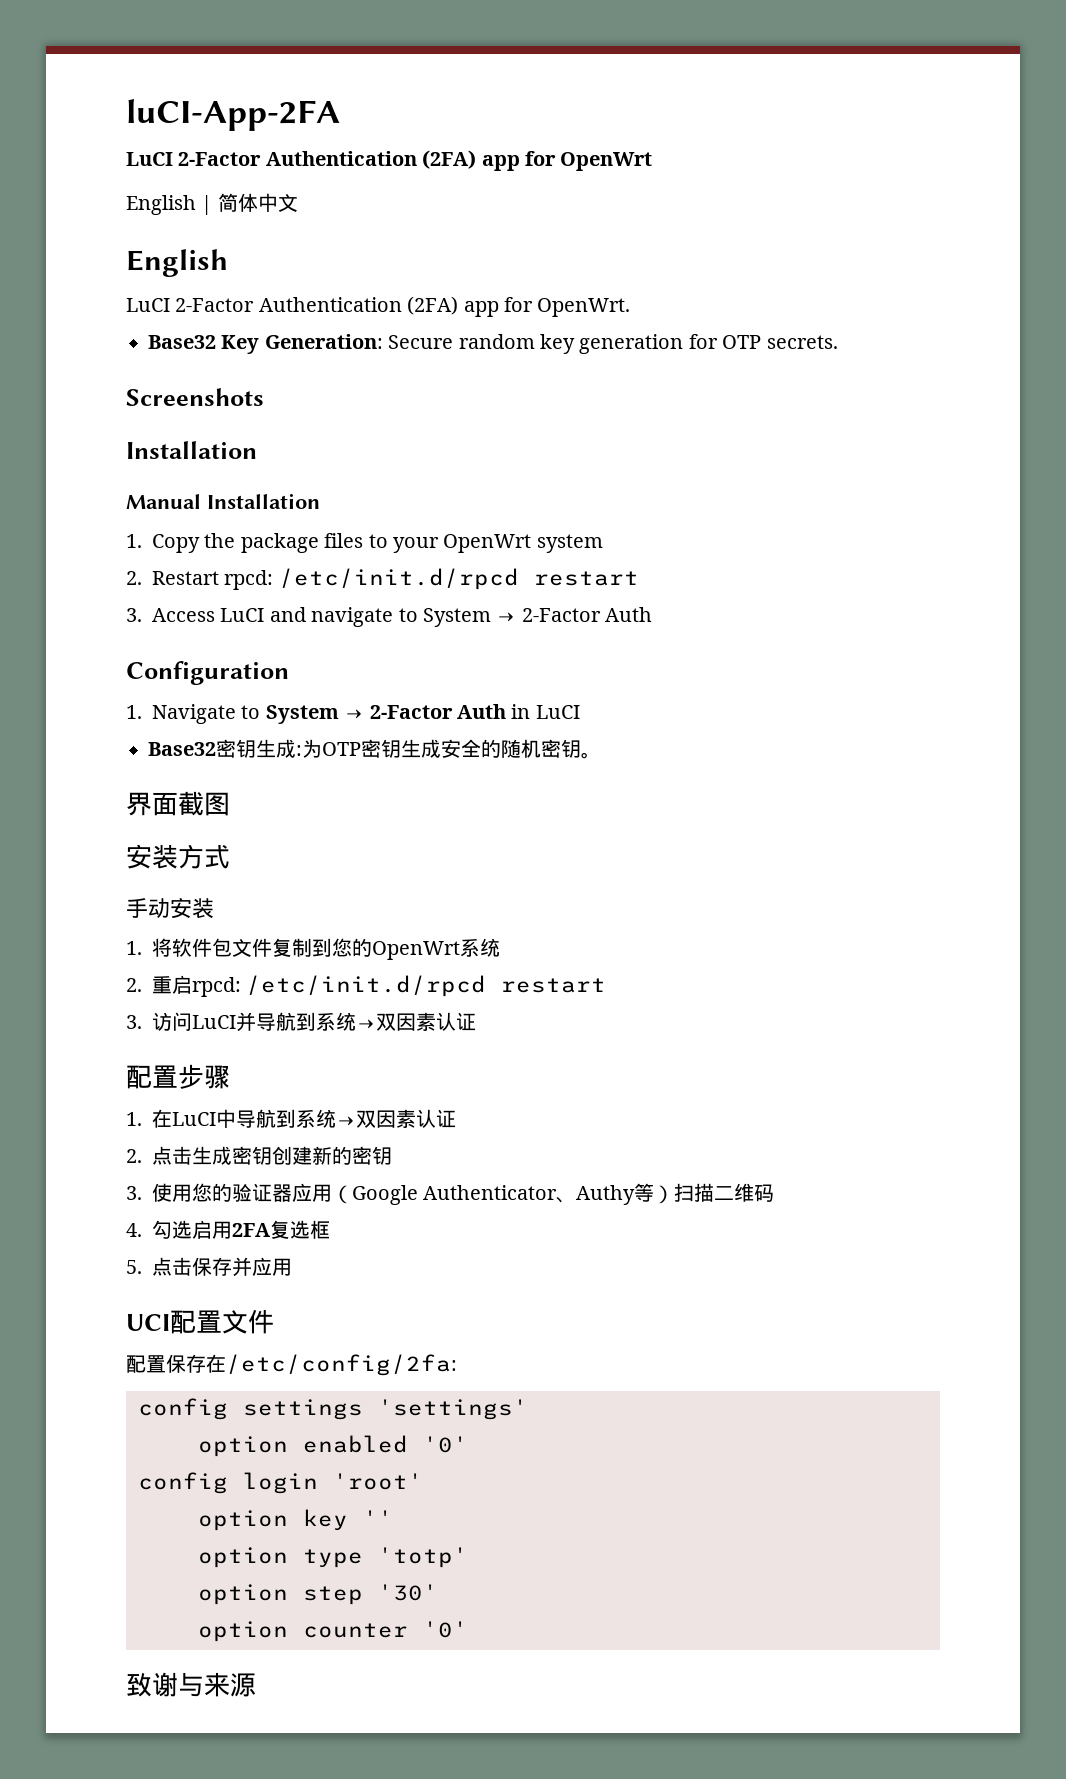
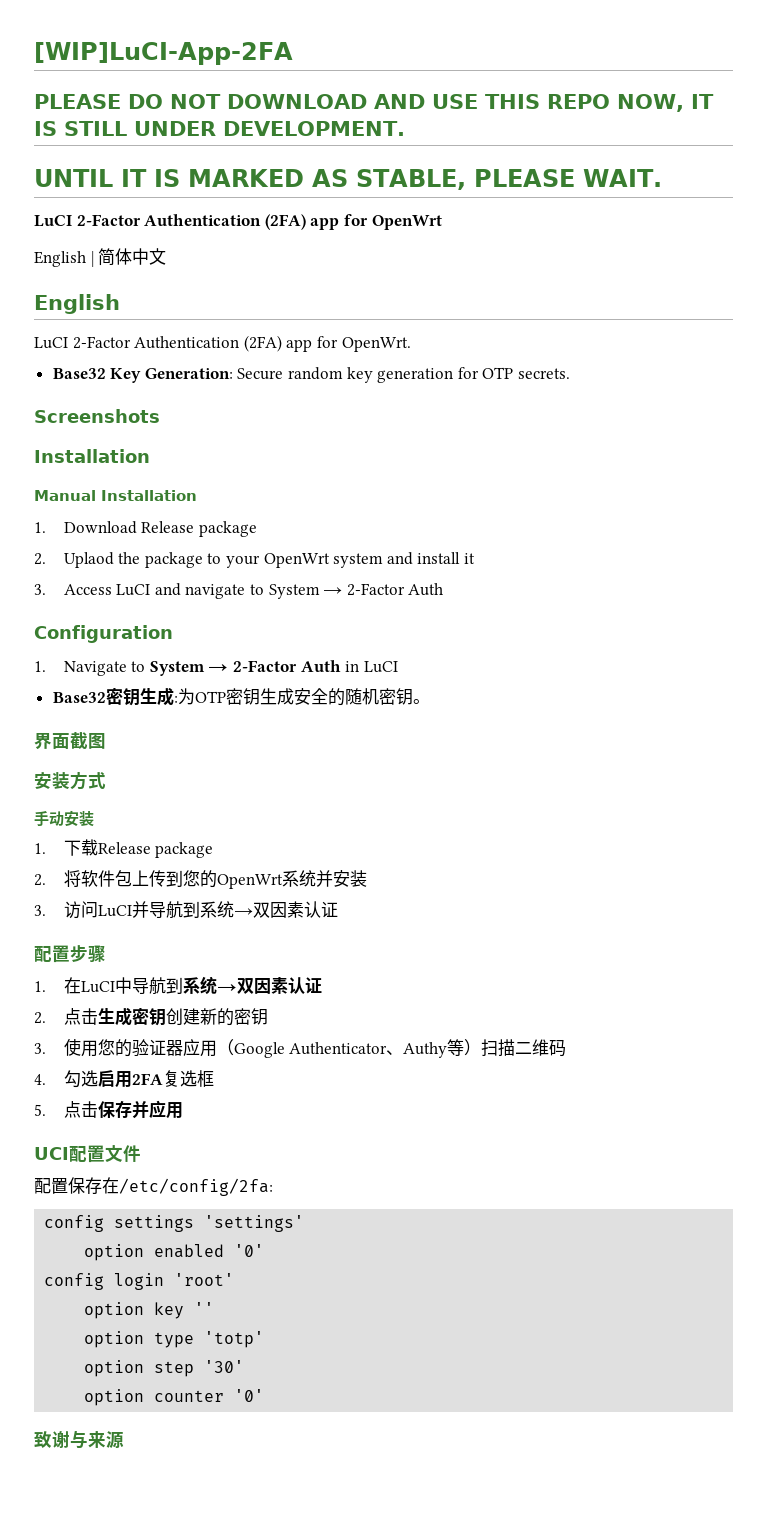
- luCI-App-2FA
+ [WIP]LuCI-App-2FA
+ PLEASE DO NOT DOWNLOAD AND USE THIS REPO NOW, IT IS STILL UNDER DEVELOPMENT.
+ UNTIL IT IS MARKED AS STABLE, PLEASE WAIT.
- 1. Copy the package files to your OpenWrt system
- 2. Restart rpcd: /etc/init.d/rpcd restart
+ 1. Download Release package
+ 2. Uplaod the package to your OpenWrt system and install it
- 1.将软件包文件复制到您的OpenWrt系统
- 2.重启rpcd: /etc/init.d/rpcd restart
+ 1.下载Release package
+ 2.将软件包上传到您的OpenWrt系统并安装

